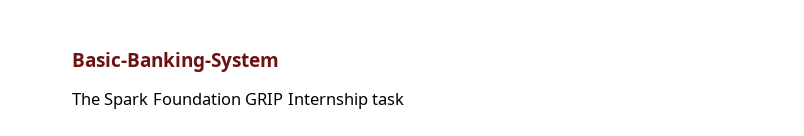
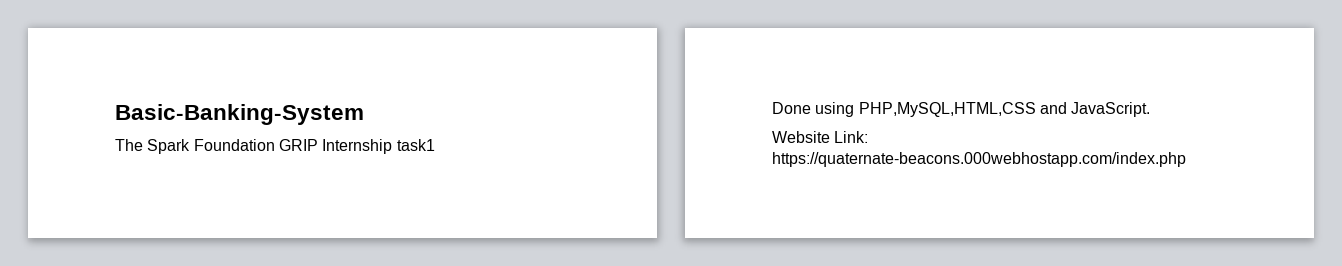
- The Spark Foundation GRIP Internship task
+ The Spark Foundation GRIP Internship task1
+ Done using PHP,MySQL,HTML,CSS and JavaScript.
+ Website Link: https://quaternate-beacons.000webhostapp.com/index.php

